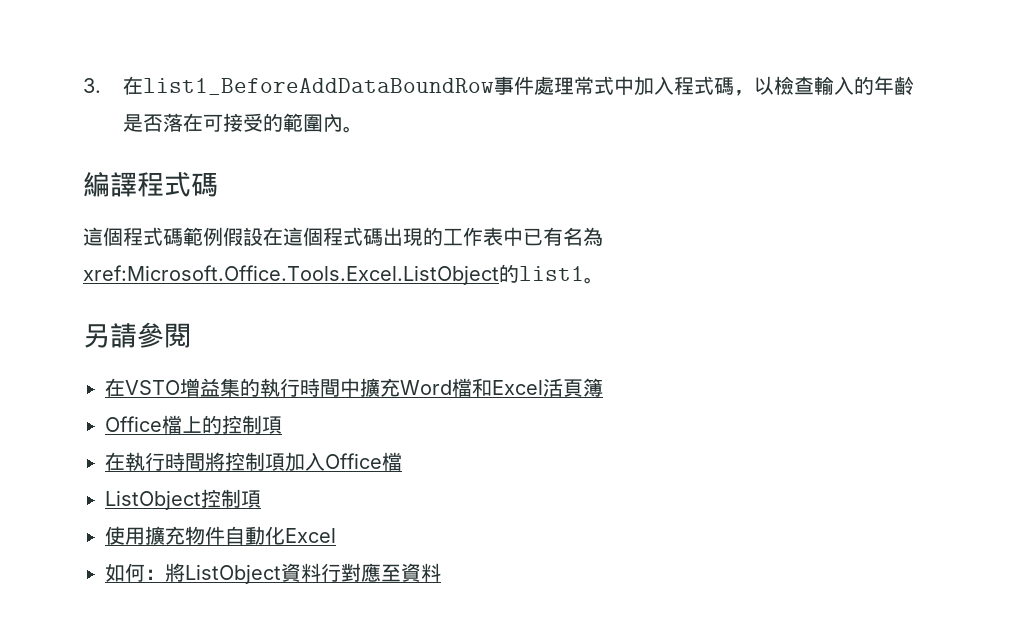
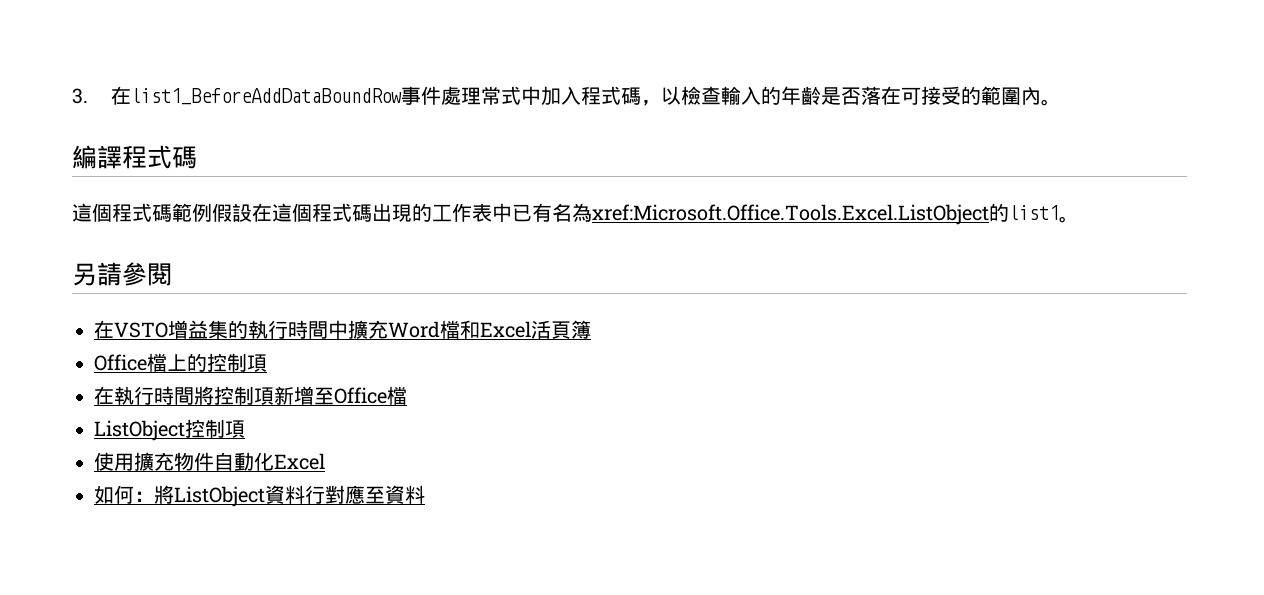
- 在執行時間將控制項加入Office檔
+ 在執行時間將控制項新增至Office檔

